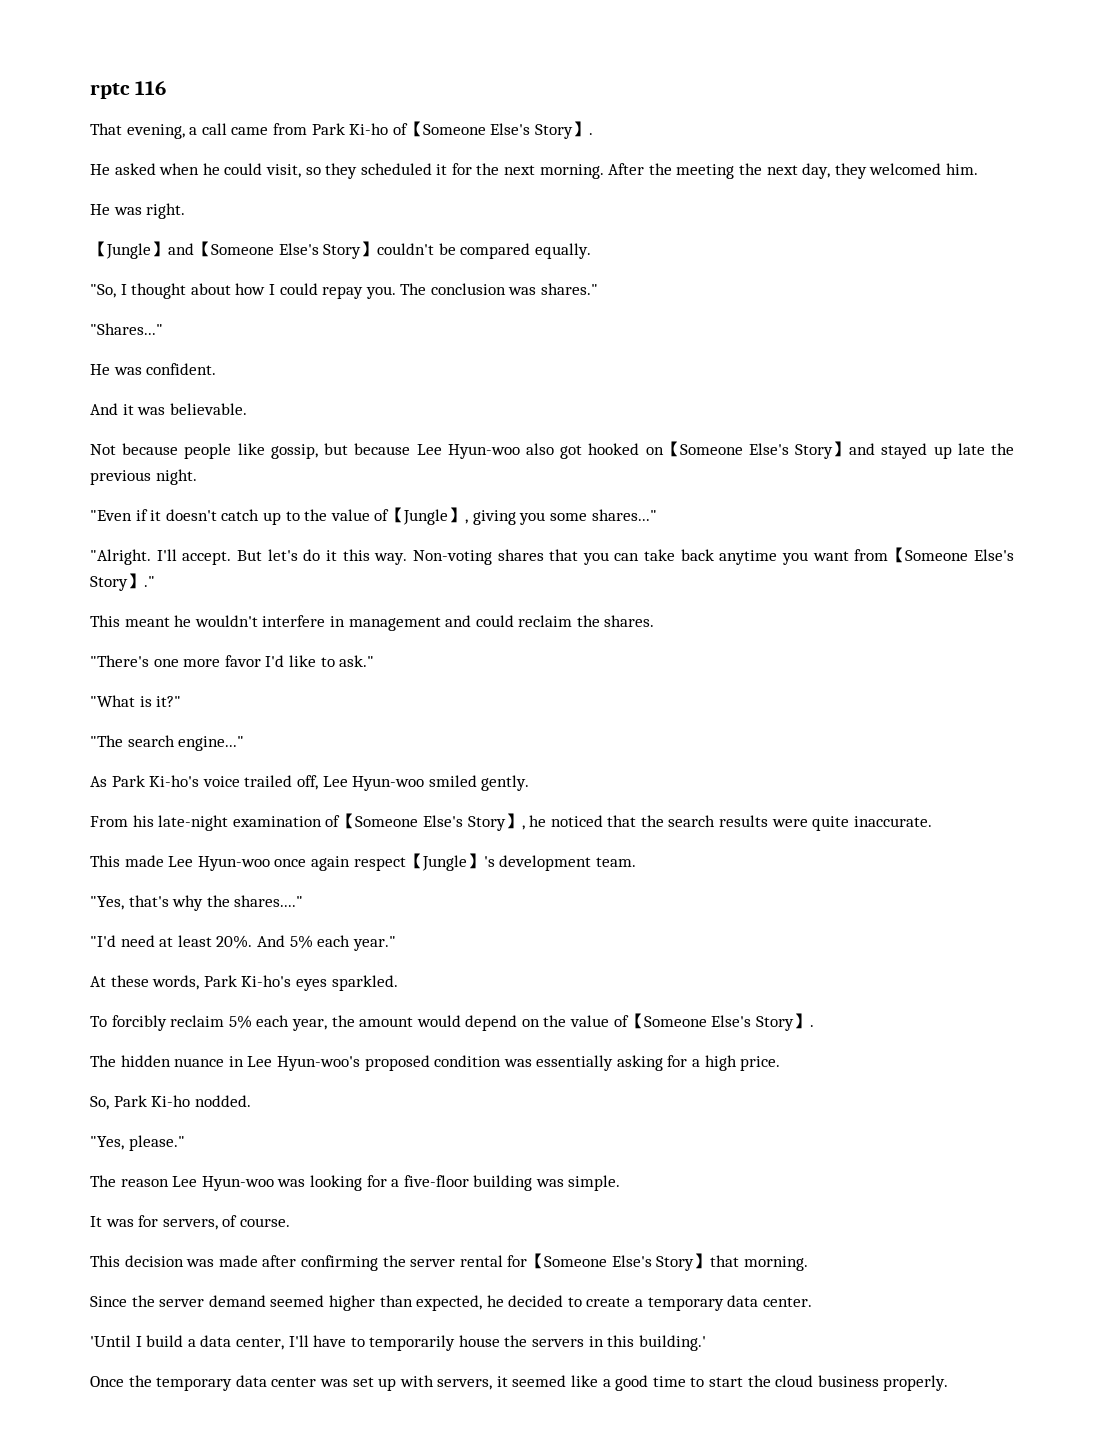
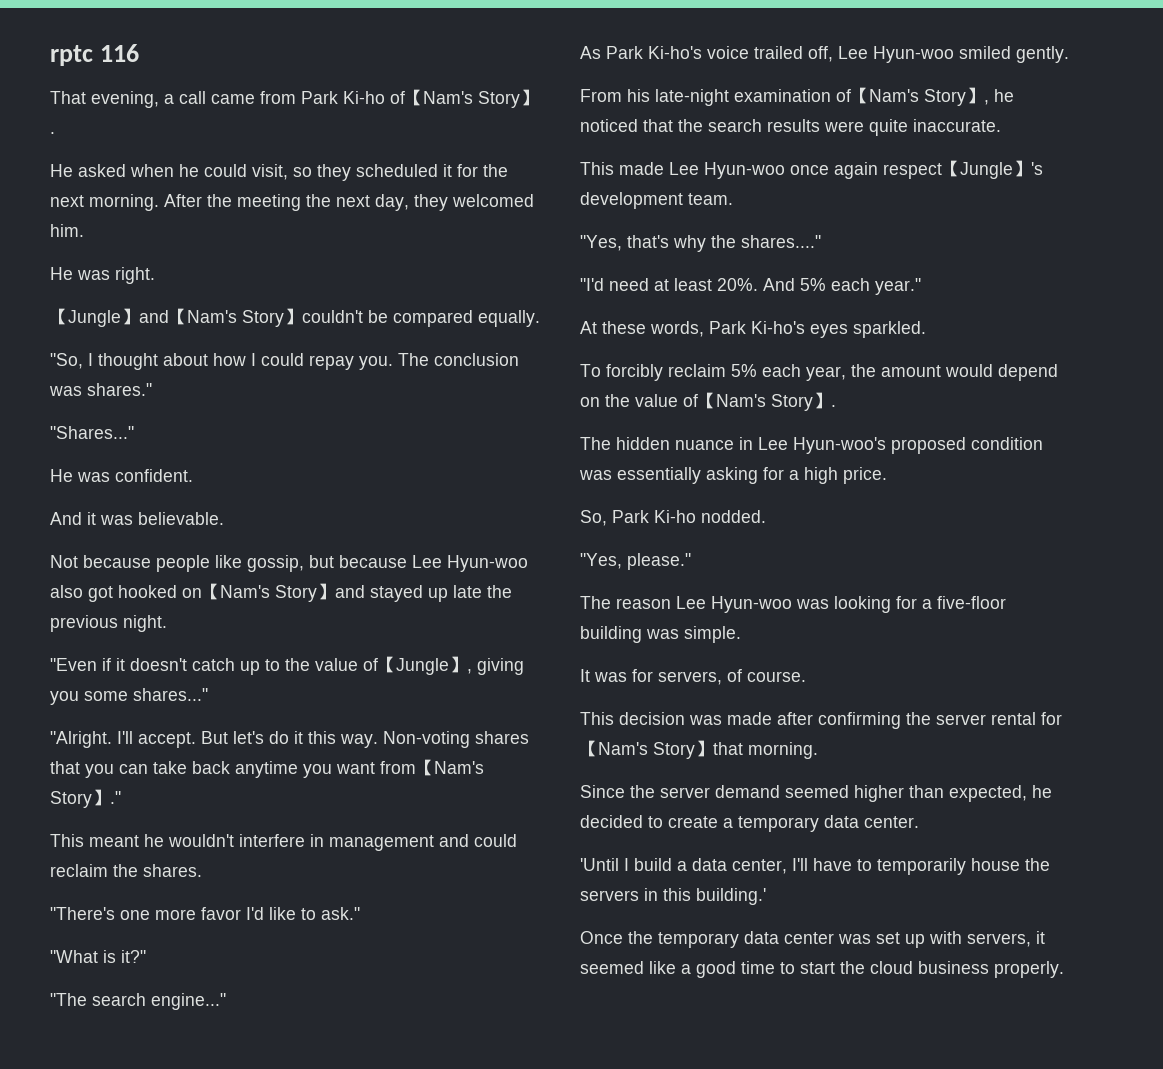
- That evening, a call came from Park Ki-ho of【Someone Else's Story】.
+ That evening, a call came from Park Ki-ho of【Nam's Story】.
- 【Jungle】and【Someone Else's Story】couldn't be compared equally.
+ 【Jungle】and【Nam's Story】couldn't be compared equally.
- Not because people like gossip, but because Lee Hyun-woo also got hooked on【Someone Else's Story】and stayed up late the previous night.
+ Not because people like gossip, but because Lee Hyun-woo also got hooked on【Nam's Story】and stayed up late the previous night.
- Non-voting shares that you can take back anytime you want from【Someone Else's Story】."
+ Non-voting shares that you can take back anytime you want from【Nam's Story】."
- From his late-night examination of【Someone Else's Story】, he noticed that the search results were quite inaccurate.
+ From his late-night examination of【Nam's Story】, he noticed that the search results were quite inaccurate.
- To forcibly reclaim 5% each year, the amount would depend on the value of【Someone Else's Story】.
+ To forcibly reclaim 5% each year, the amount would depend on the value of【Nam's Story】.
- This decision was made after confirming the server rental for【Someone Else's Story】that morning.
+ This decision was made after confirming the server rental for【Nam's Story】that morning.

